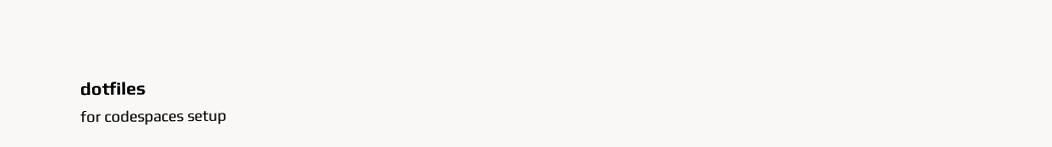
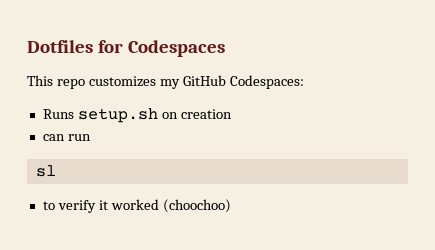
- dotfiles
- for codespaces setup
+ Dotfiles for Codespaces
+ This repo customizes my GitHub Codespaces:
+ Runs setup.sh on creation
+ can run
+ sl
+ to verify it worked (choochoo)

